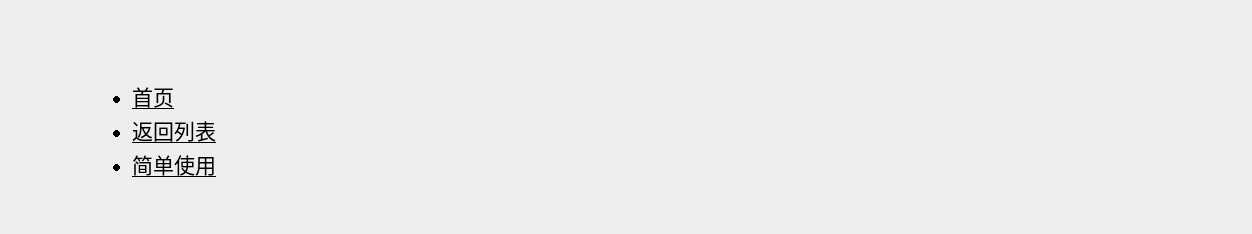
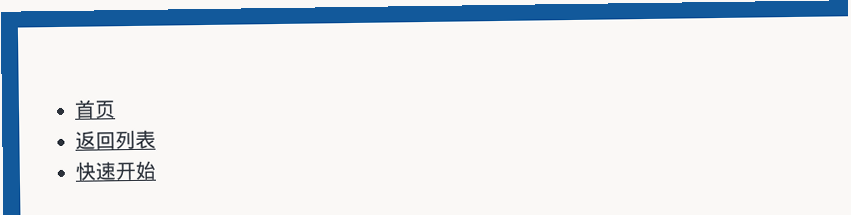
- 简单使用
+ 快速开始

